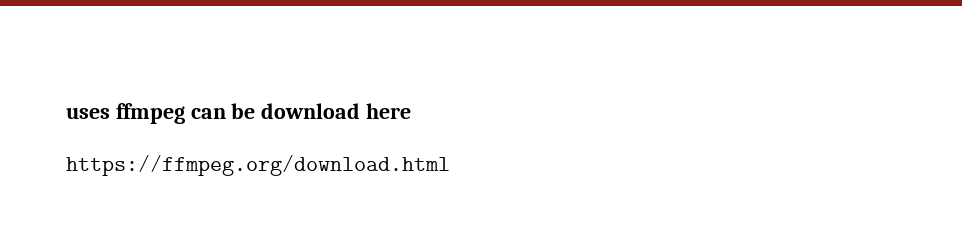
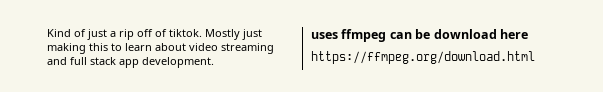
+ Kind of just a rip off of tiktok. Mostly just making this to learn about video streaming and full stack app development.

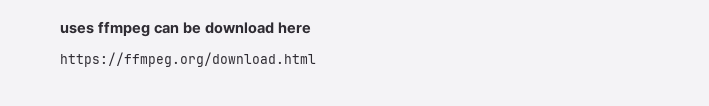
- Kind of just a rip off of tiktok. Mostly just making this to learn about video streaming and full stack app development.

